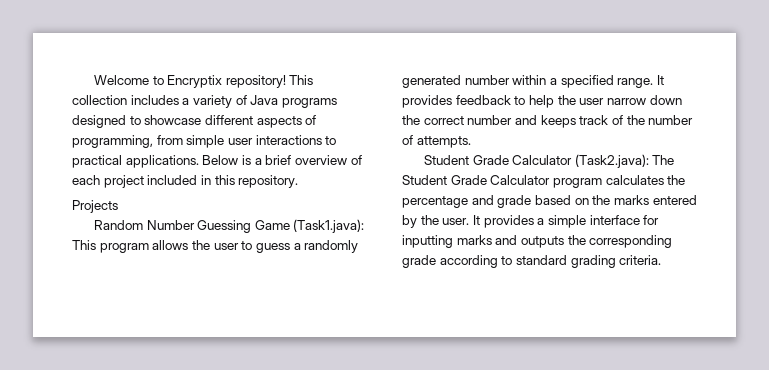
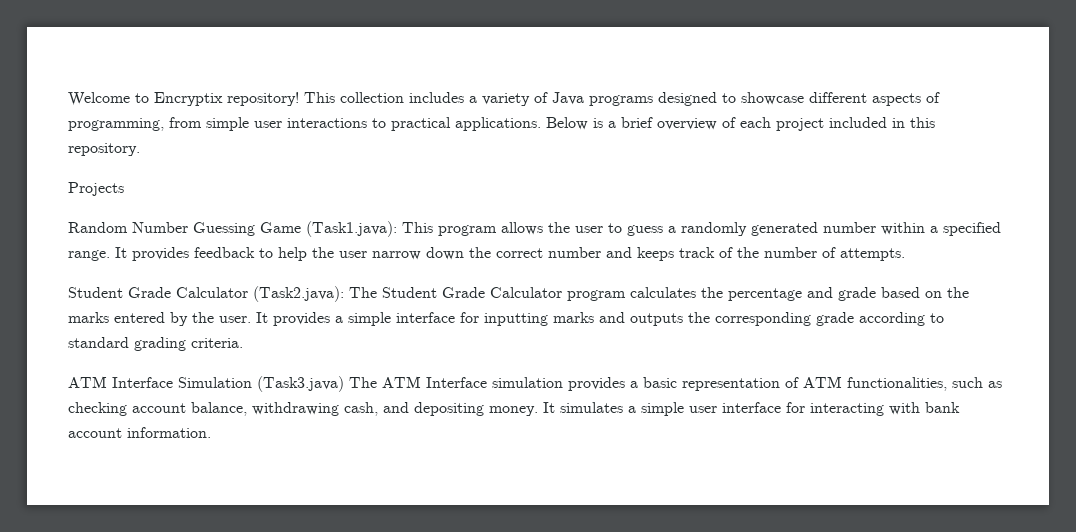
+ ATM Interface Simulation (Task3.java) The ATM Interface simulation provides a basic representation of ATM functionalities, such as checking account balance, withdrawing cash, and depositing money. It simulates a simple user interface for interacting with bank account information.

